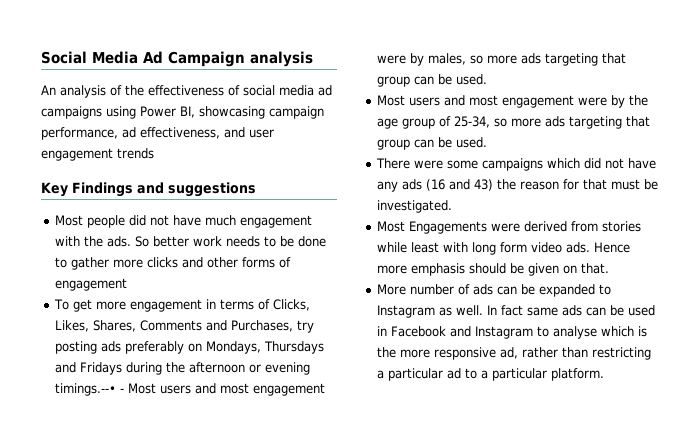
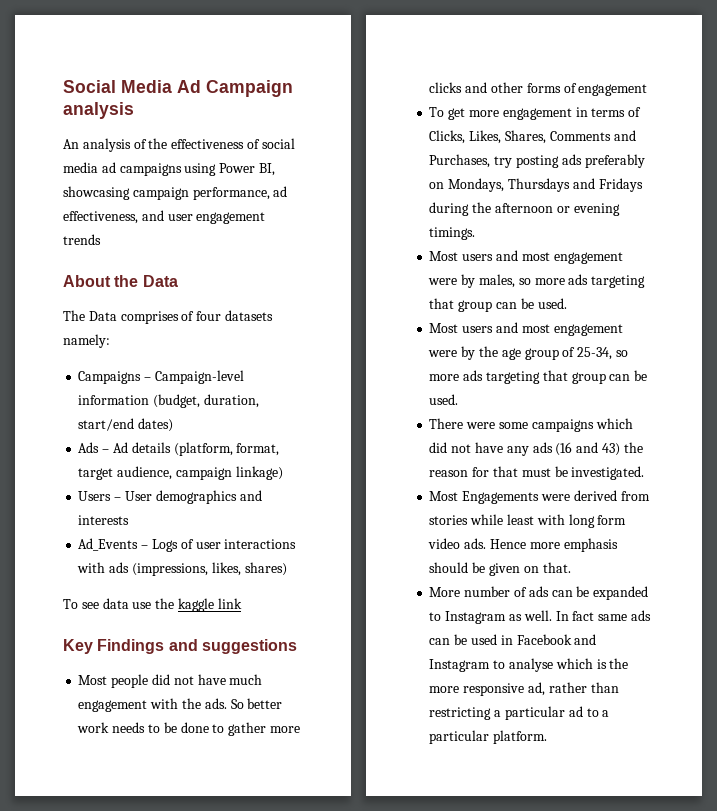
+ About the Data
+ The Data comprises of four datasets namely:
+ Campaigns – Campaign-level information (budget, duration, start/end dates)
+ Ads – Ad details (platform, format, target audience, campaign linkage)
+ Users – User demographics and interests
+ Ad_Events – Logs of user interactions with ads (impressions, likes, shares)
+ To see data use the kaggle link
- To get more engagement in terms of Clicks, Likes, Shares, Comments and Purchases, try posting ads preferably on Mondays, Thursdays and Fridays during the afternoon or evening timings.--• - Most users and most engagement were by males, so more ads targeting that group can be used.
+ To get more engagement in terms of Clicks, Likes, Shares, Comments and Purchases, try posting ads preferably on Mondays, Thursdays and Fridays during the afternoon or evening timings.
+ Most users and most engagement were by males, so more ads targeting that group can be used.

